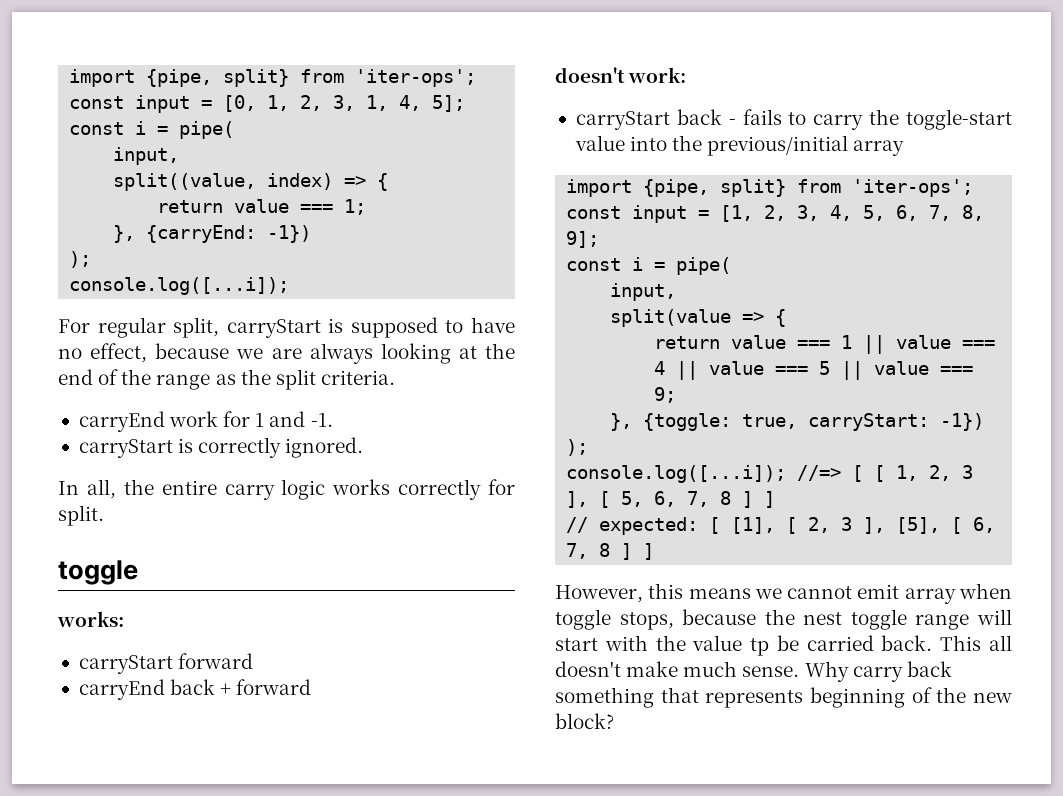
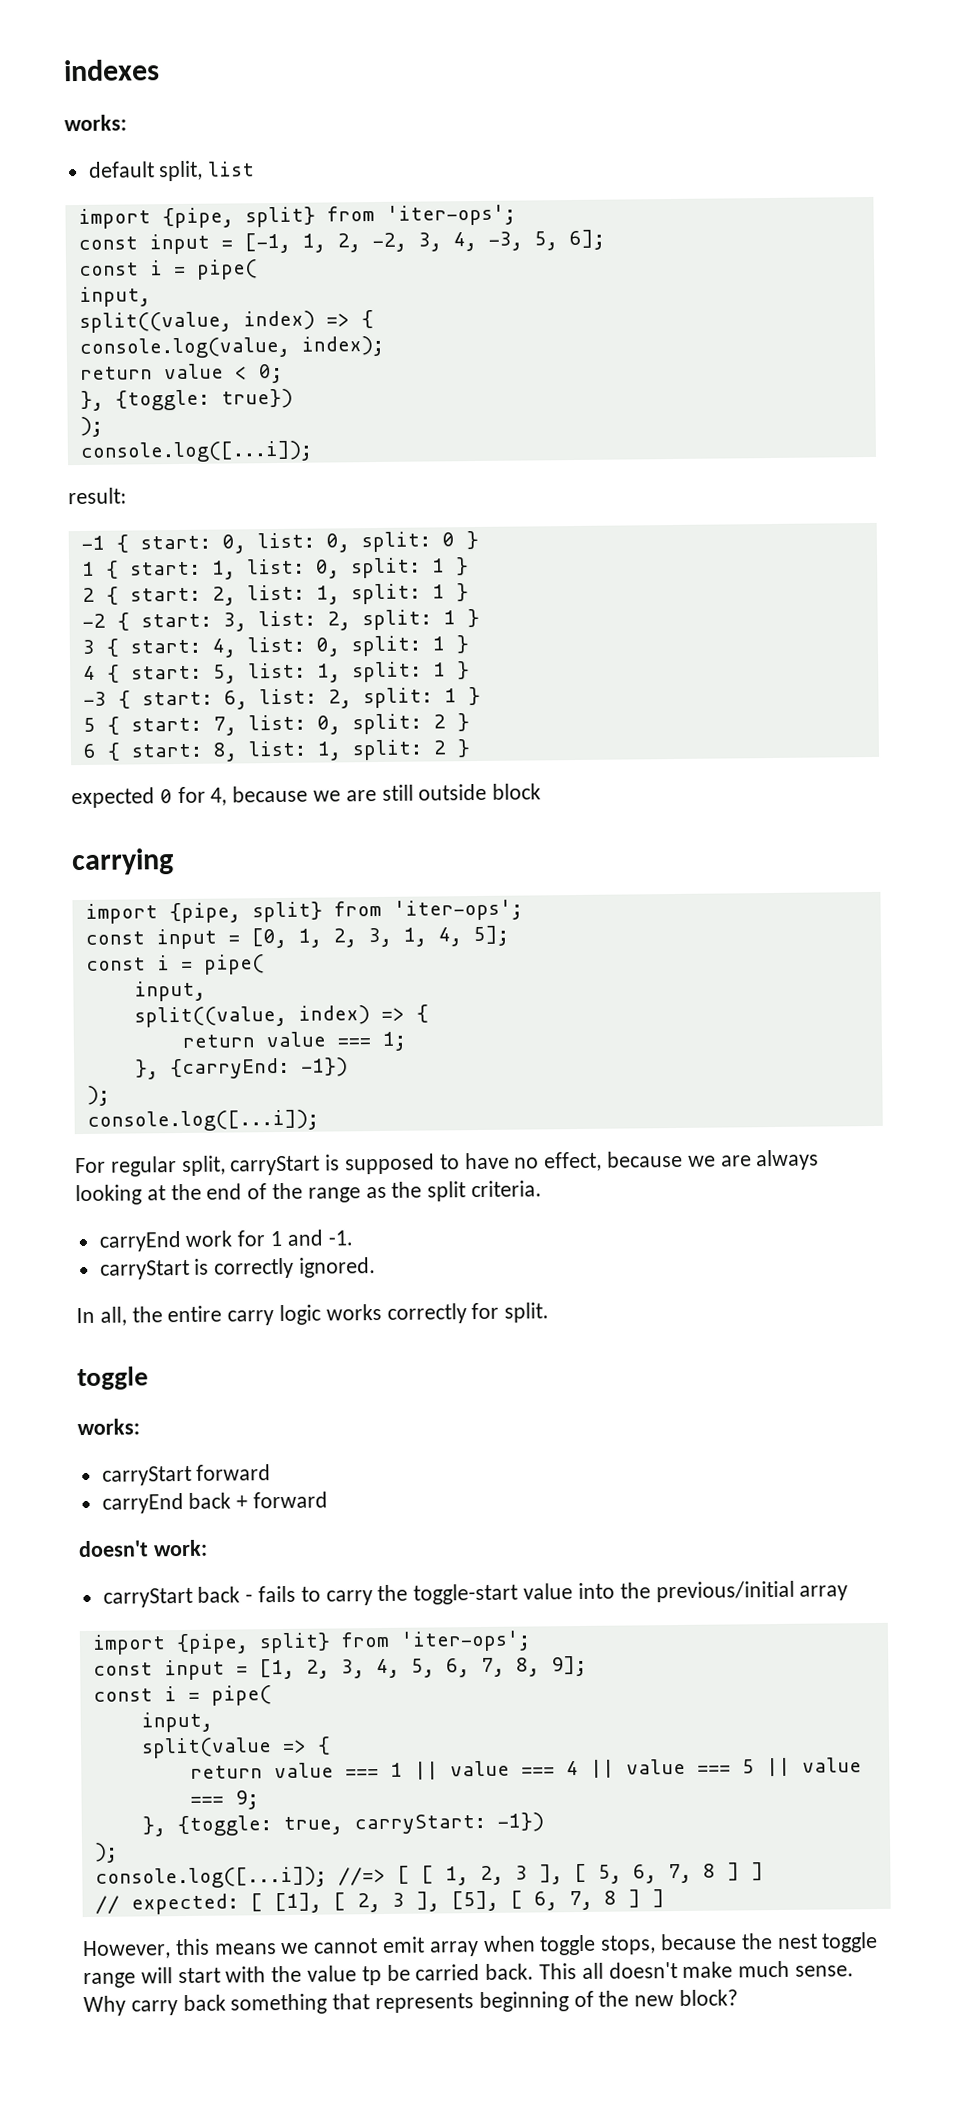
+ indexes
+ works:
+ default split, list
+ import {pipe, split} from 'iter-ops';
+ const input = [-1, 1, 2, -2, 3, 4, -3, 5, 6];
+ const i = pipe(
+ input,
+ split((value, index) => {
+ console.log(value, index);
+ return value < 0;
+ }, {toggle: true})
+ );
+ console.log([...i]);
+ result:
+ -1 { start: 0, list: 0, split: 0 }
+ 1 { start: 1, list: 0, split: 1 }
+ 2 { start: 2, list: 1, split: 1 }
+ -2 { start: 3, list: 2, split: 1 }
+ 3 { start: 4, list: 0, split: 1 }
+ 4 { start: 5, list: 1, split: 1 }
+ -3 { start: 6, list: 2, split: 1 }
+ 5 { start: 7, list: 0, split: 2 }
+ 6 { start: 8, list: 1, split: 2 }
+ expected 0 for 4, because we are still outside block
+ carrying

